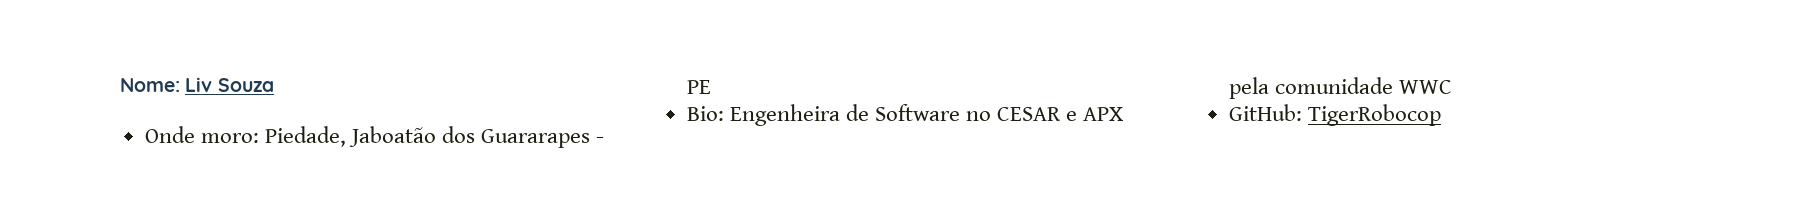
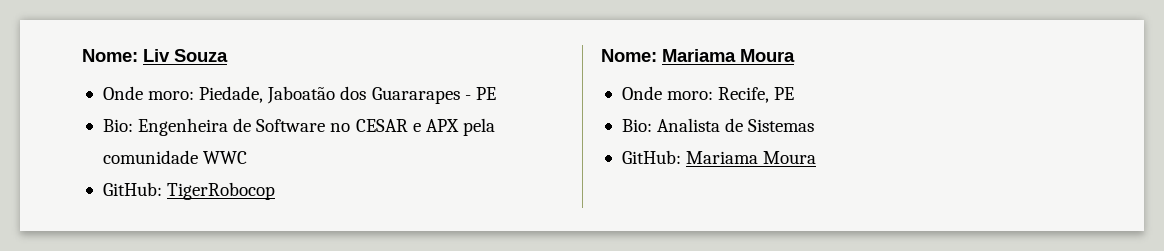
+ Nome: Mariama Moura
+ Onde moro: Recife, PE
+ Bio: Analista de Sistemas
+ GitHub: Mariama Moura

